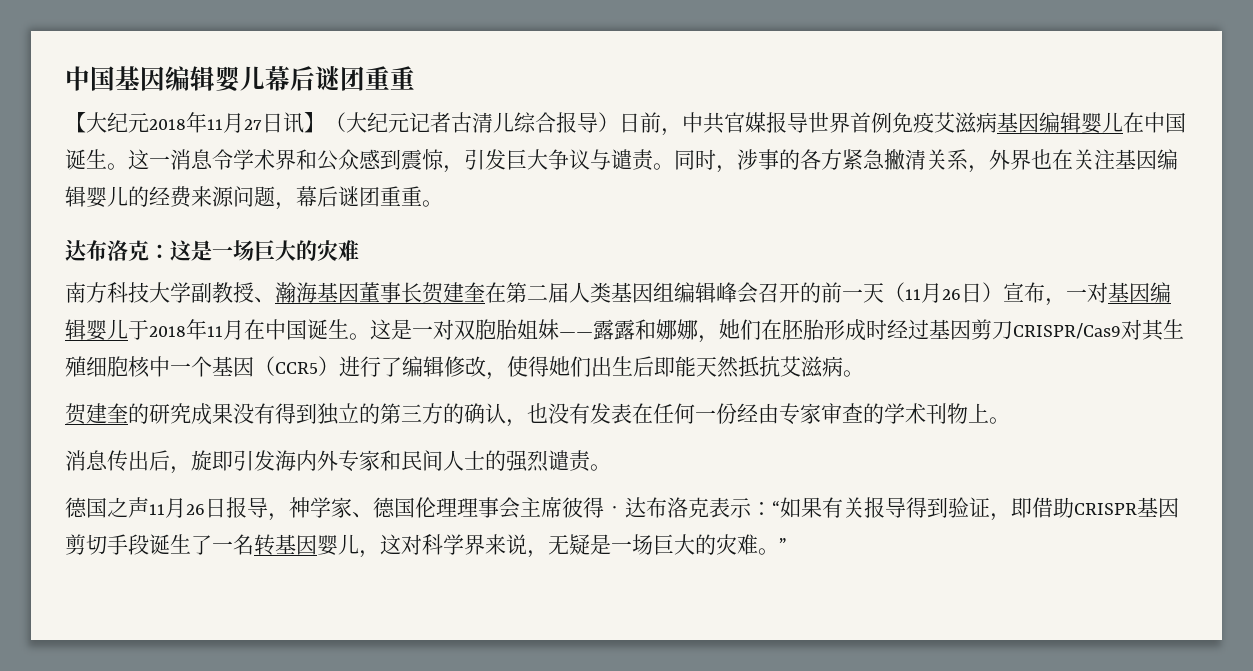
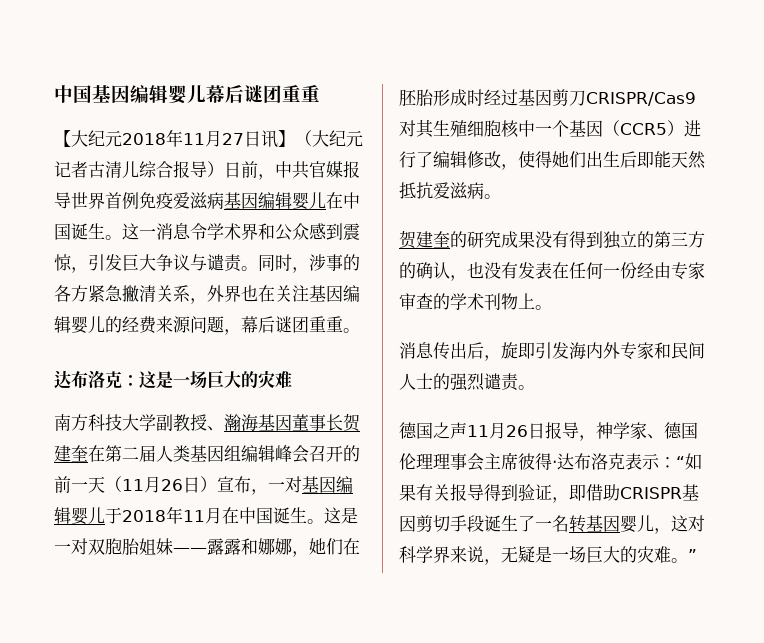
- 【大纪元2018年11月27日讯】（大纪元记者古清儿综合报导）日前，中共官媒报导世界首例免疫艾滋病基因编辑婴儿在中国诞生。
+ 【大纪元2018年11月27日讯】（大纪元记者古清儿综合报导）日前，中共官媒报导世界首例免疫爱滋病基因编辑婴儿在中国诞生。
- 这是一对双胞胎姐妹——露露和娜娜，她们在胚胎形成时经过基因剪刀CRISPR/Cas9对其生殖细胞核中一个基因（CCR5）进行了编辑修改，使得她们出生后即能天然抵抗艾滋病。
+ 这是一对双胞胎姐妹——露露和娜娜，她们在胚胎形成时经过基因剪刀CRISPR/Cas9对其生殖细胞核中一个基因（CCR5）进行了编辑修改，使得她们出生后即能天然抵抗爱滋病。

